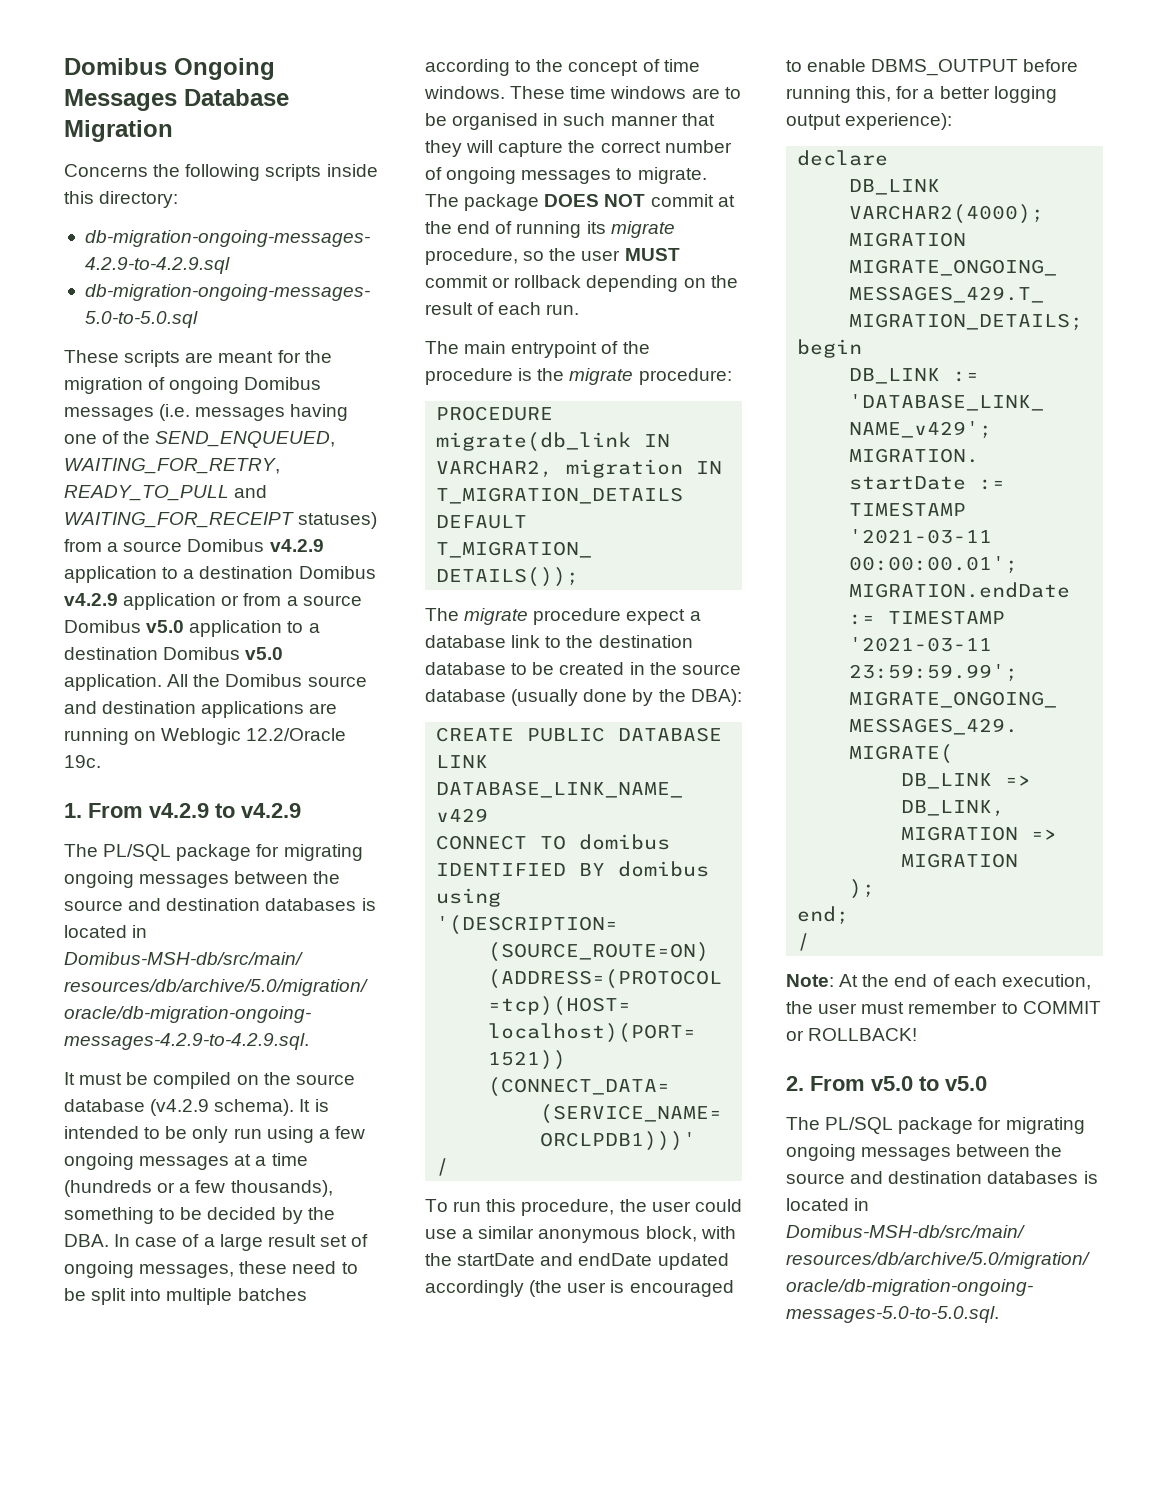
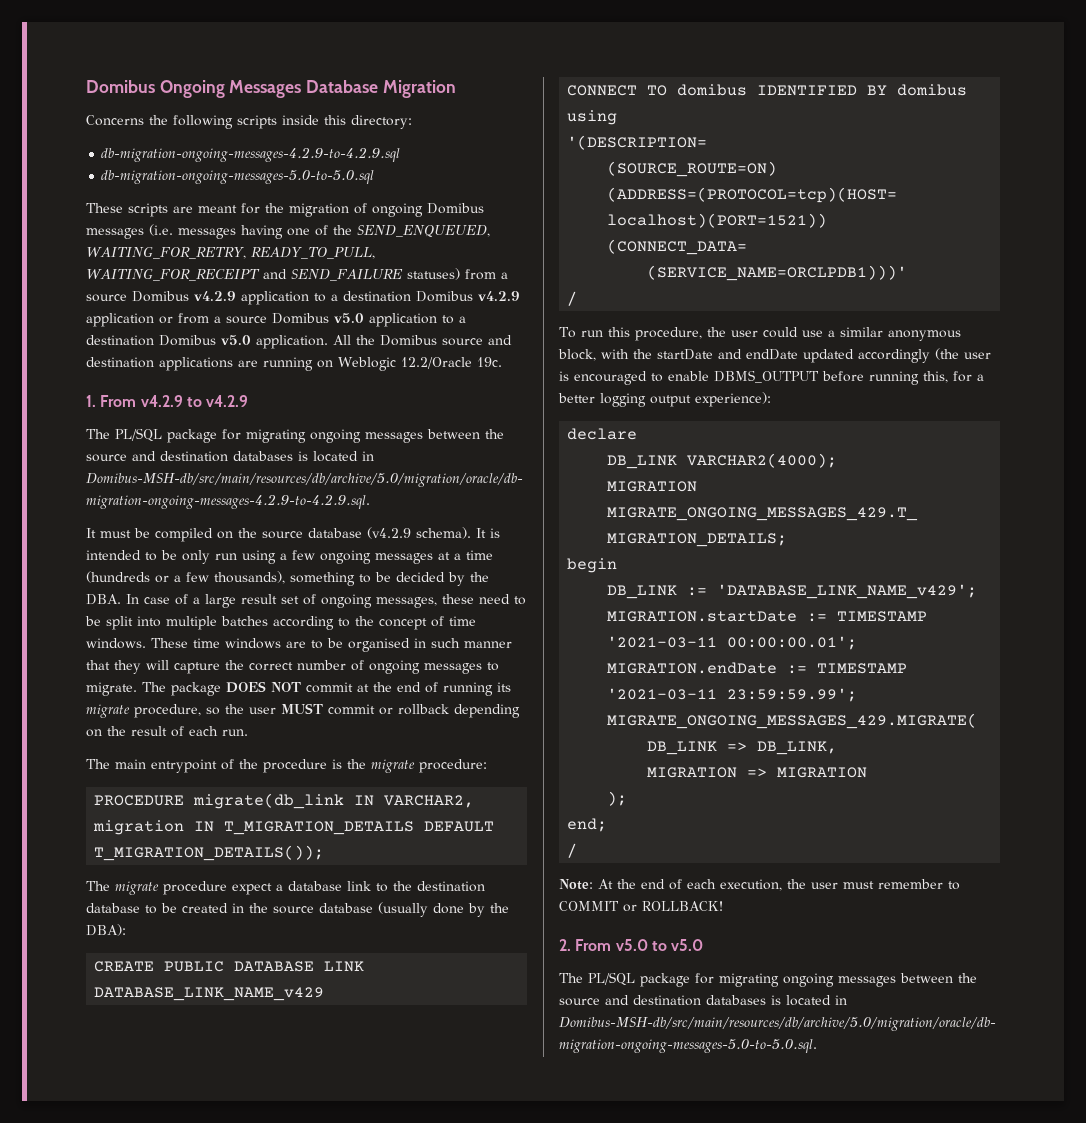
- These scripts are meant for the migration of ongoing Domibus messages (i.e. messages having one of the SEND_ENQUEUED, WAITING_FOR_RETRY, READY_TO_PULL and WAITING_FOR_RECEIPT statuses) from a source Domibus v4.2.9 application to a destination Domibus v4.2.9 application or from a source Domibus v5.0 application to a destination Domibus v5.0 application.
+ These scripts are meant for the migration of ongoing Domibus messages (i.e. messages having one of the SEND_ENQUEUED, WAITING_FOR_RETRY, READY_TO_PULL, WAITING_FOR_RECEIPT and SEND_FAILURE statuses) from a source Domibus v4.2.9 application to a destination Domibus v4.2.9 application or from a source Domibus v5.0 application to a destination Domibus v5.0 application.

